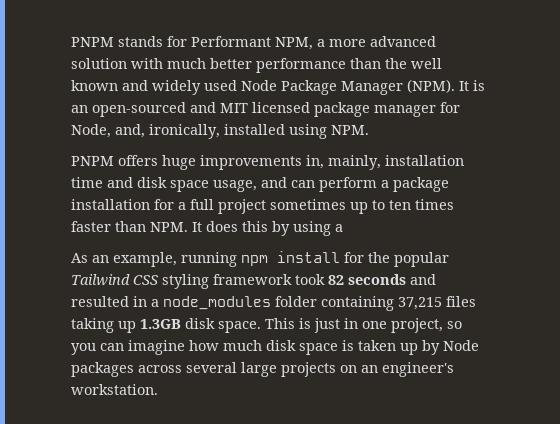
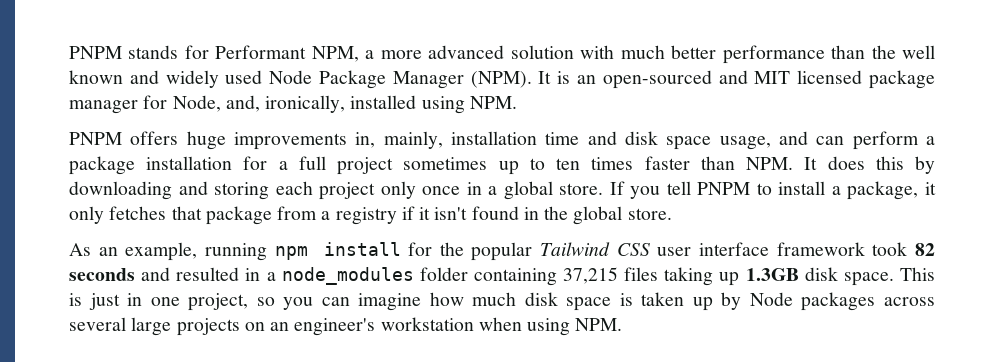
- PNPM offers huge improvements in, mainly, installation time and disk space usage, and can perform a package installation for a full project sometimes up to ten times faster than NPM. It does this by using a
+ PNPM offers huge improvements in, mainly, installation time and disk space usage, and can perform a package installation for a full project sometimes up to ten times faster than NPM. It does this by downloading and storing each project only once in a global store. If you tell PNPM to install a package, it only fetches that package from a registry if it isn't found in the global store.
- As an example, running npm install for the popular Tailwind CSS styling framework took 82 seconds and resulted in a node_modules folder containing 37,215 files taking up 1.3GB disk space.
+ As an example, running npm install for the popular Tailwind CSS user interface framework took 82 seconds and resulted in a node_modules folder containing 37,215 files taking up 1.3GB disk space.
- This is just in one project, so you can imagine how much disk space is taken up by Node packages across several large projects on an engineer's workstation.
+ This is just in one project, so you can imagine how much disk space is taken up by Node packages across several large projects on an engineer's workstation when using NPM.

